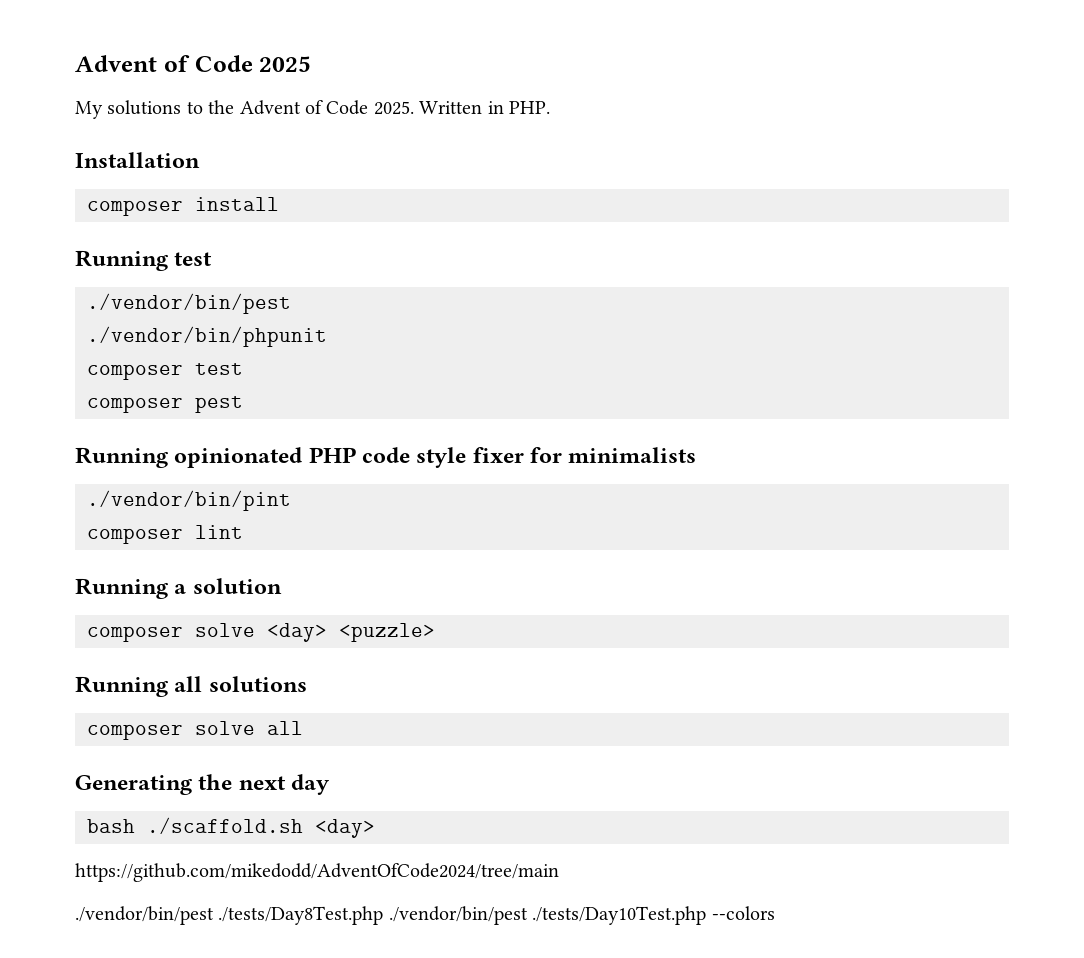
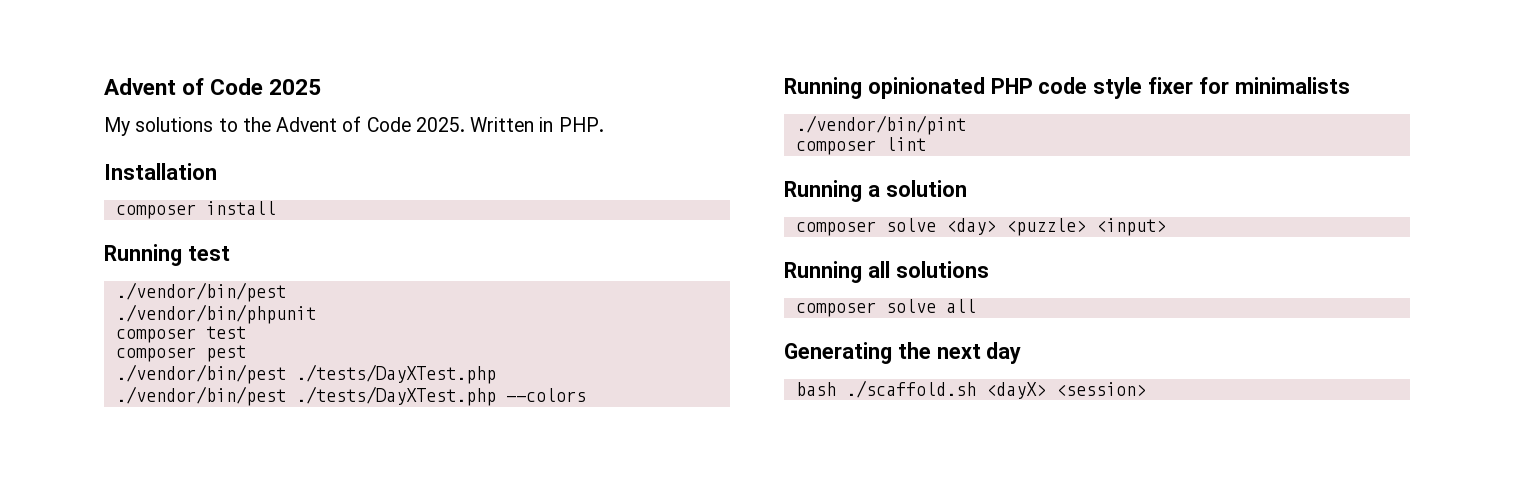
  composer pest
+ ./vendor/bin/pest ./tests/DayXTest.php
+ ./vendor/bin/pest ./tests/DayXTest.php --colors
- composer solve <day> <puzzle>
+ composer solve <day> <puzzle> <input>
- bash ./scaffold.sh <day>
- https://github.com/mikedodd/AdventOfCode2024/tree/main
- ./vendor/bin/pest ./tests/Day8Test.php ./vendor/bin/pest ./tests/Day10Test.php --colors
+ bash ./scaffold.sh <dayX> <session>

